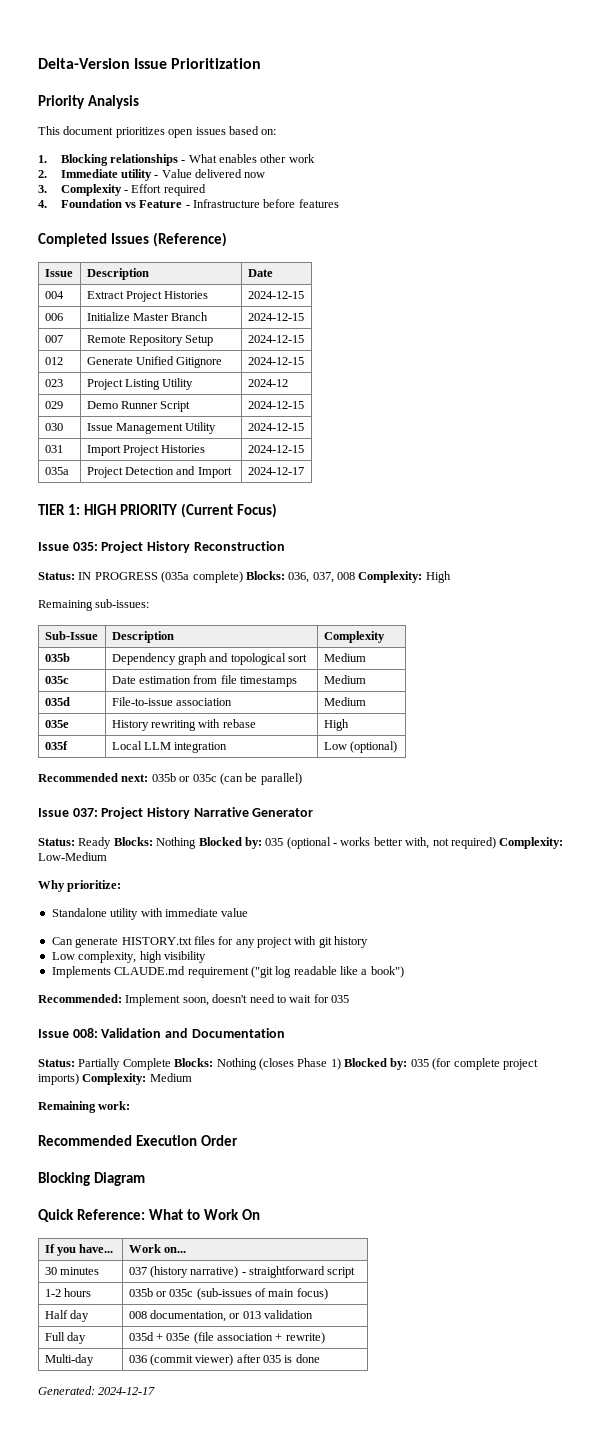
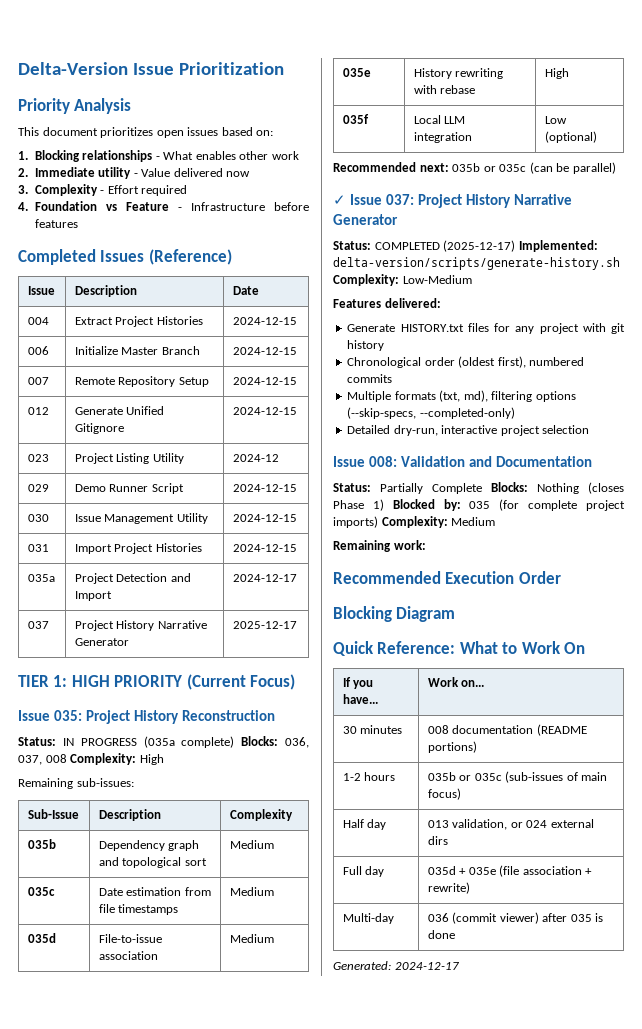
+ 037 | Project History Narrative Generator | 2025-12-17
- Issue 037: Project History Narrative Generator
+ ✓ Issue 037: Project History Narrative Generator
- Status: Ready Blocks: Nothing Blocked by: 035 (optional - works better with, not required) Complexity: Low-Medium
- Why prioritize:
- Standalone utility with immediate value
- Can generate HISTORY.txt files for any project with git history
+ Status: COMPLETED (2025-12-17) Implemented: delta-version/scripts/generate-history.sh Complexity: Low-Medium
+ Features delivered:
+ Generate HISTORY.txt files for any project with git history
- Low complexity, high visibility
- Implements CLAUDE.md requirement ("git log readable like a book")
- Recommended: Implement soon, doesn't need to wait for 035
+ Chronological order (oldest first), numbered commits
+ Multiple formats (txt, md), filtering options (--skip-specs, --completed-only)
+ Detailed dry-run, interactive project selection
- 30 minutes | 037 (history narrative) - straightforward script
+ 30 minutes | 008 documentation (README portions)
- Half day | 008 documentation, or 013 validation
+ Half day | 013 validation, or 024 external dirs

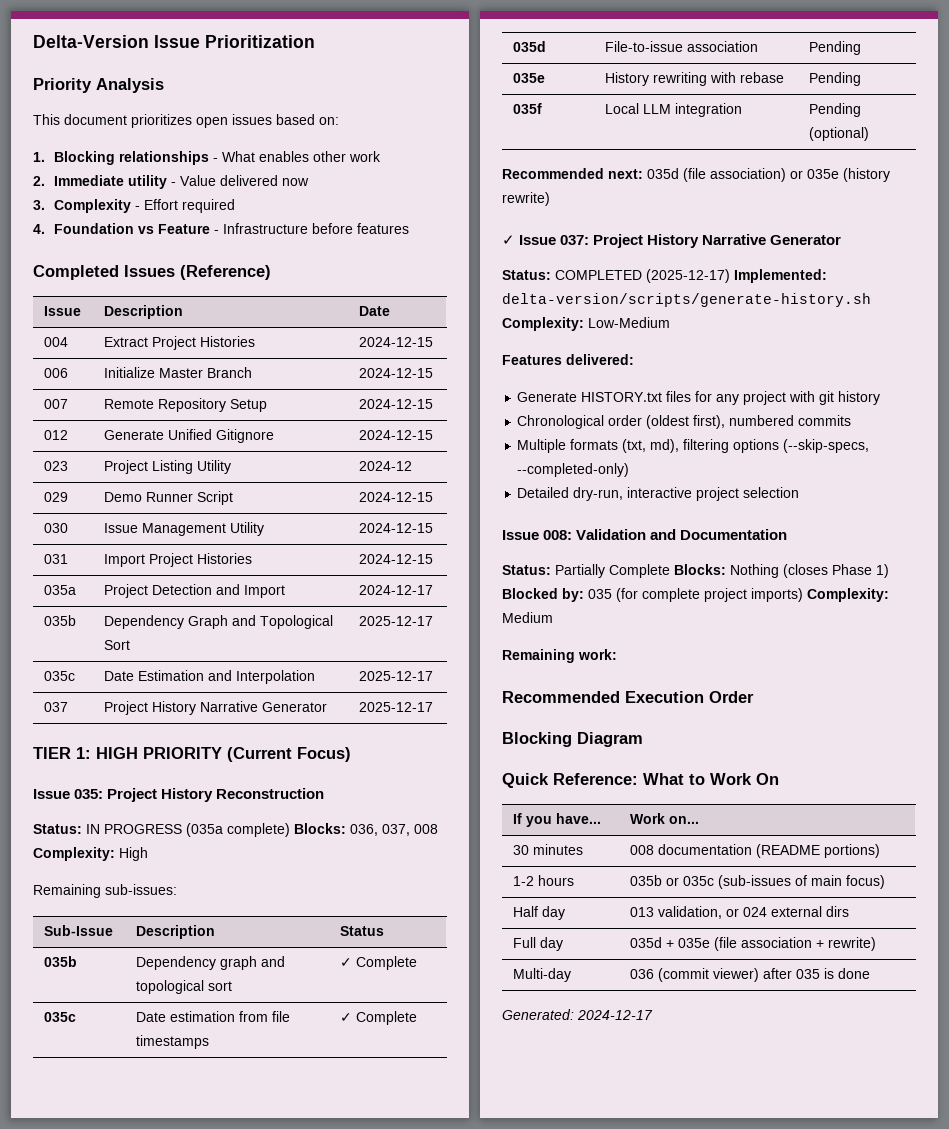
+ 035b | Dependency Graph and Topological Sort | 2025-12-17
+ 035c | Date Estimation and Interpolation | 2025-12-17
- Sub-Issue | Description | Complexity
+ Sub-Issue | Description | Status
- 035b | Dependency graph and topological sort | Medium
+ 035b | Dependency graph and topological sort | ✓ Complete
- 035c | Date estimation from file timestamps | Medium
+ 035c | Date estimation from file timestamps | ✓ Complete
- 035d | File-to-issue association | Medium
+ 035d | File-to-issue association | Pending
- 035e | History rewriting with rebase | High
+ 035e | History rewriting with rebase | Pending
- 035f | Local LLM integration | Low (optional)
+ 035f | Local LLM integration | Pending (optional)
- Recommended next: 035b or 035c (can be parallel)
+ Recommended next: 035d (file association) or 035e (history rewrite)

